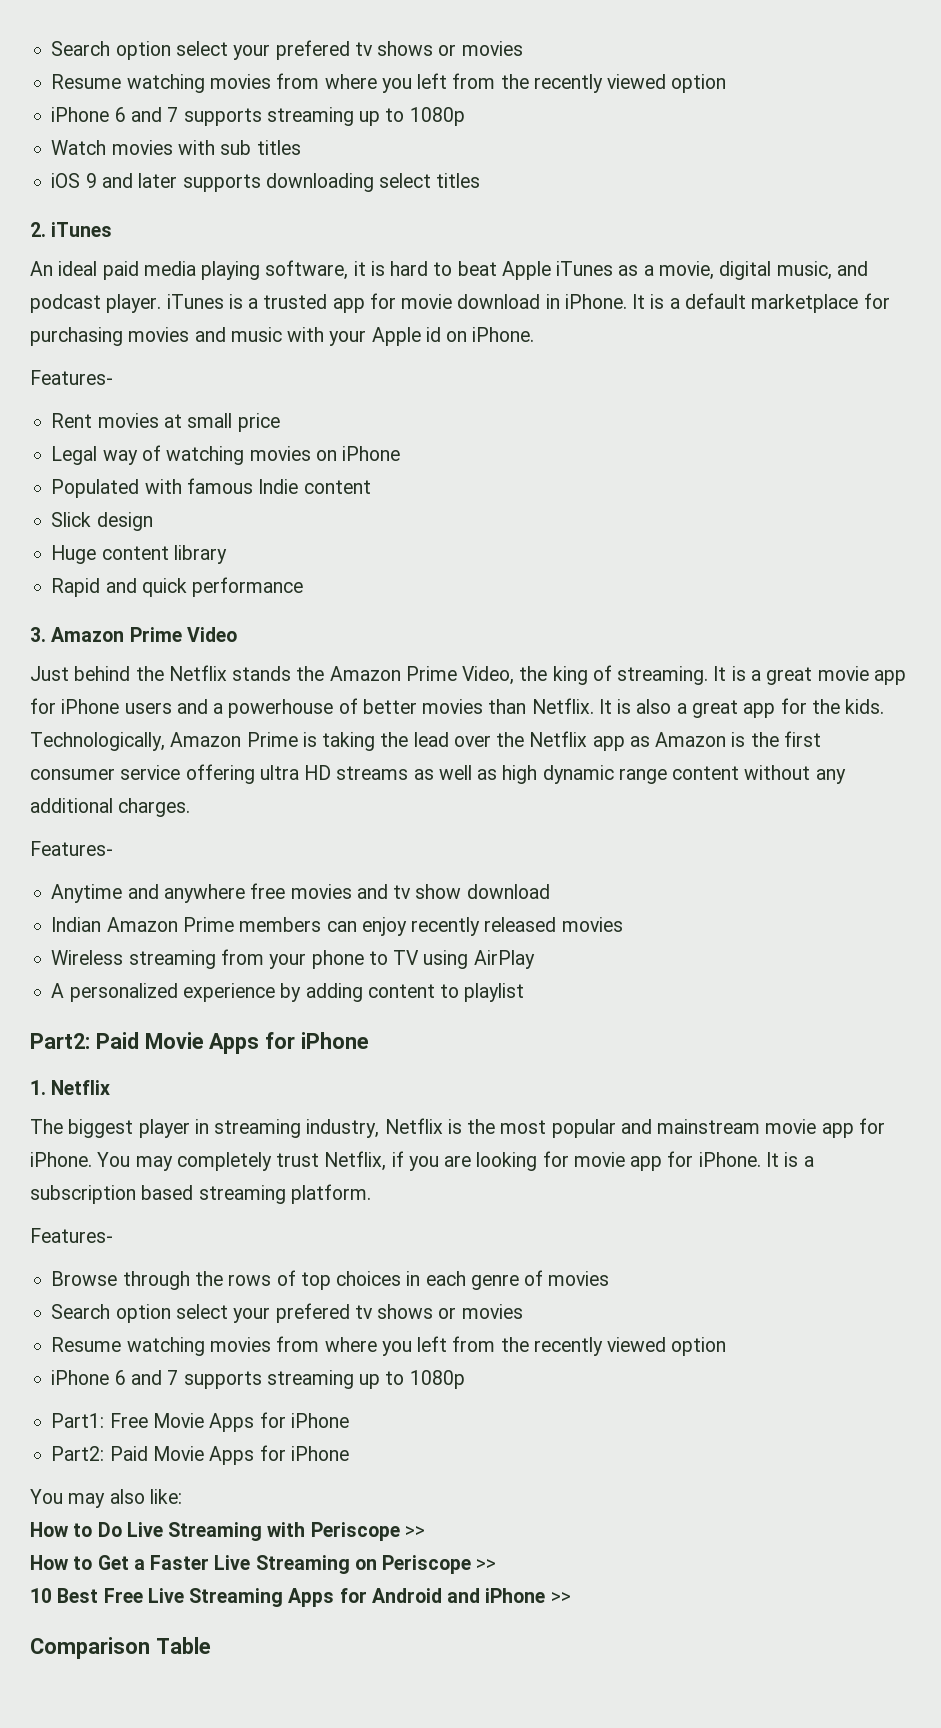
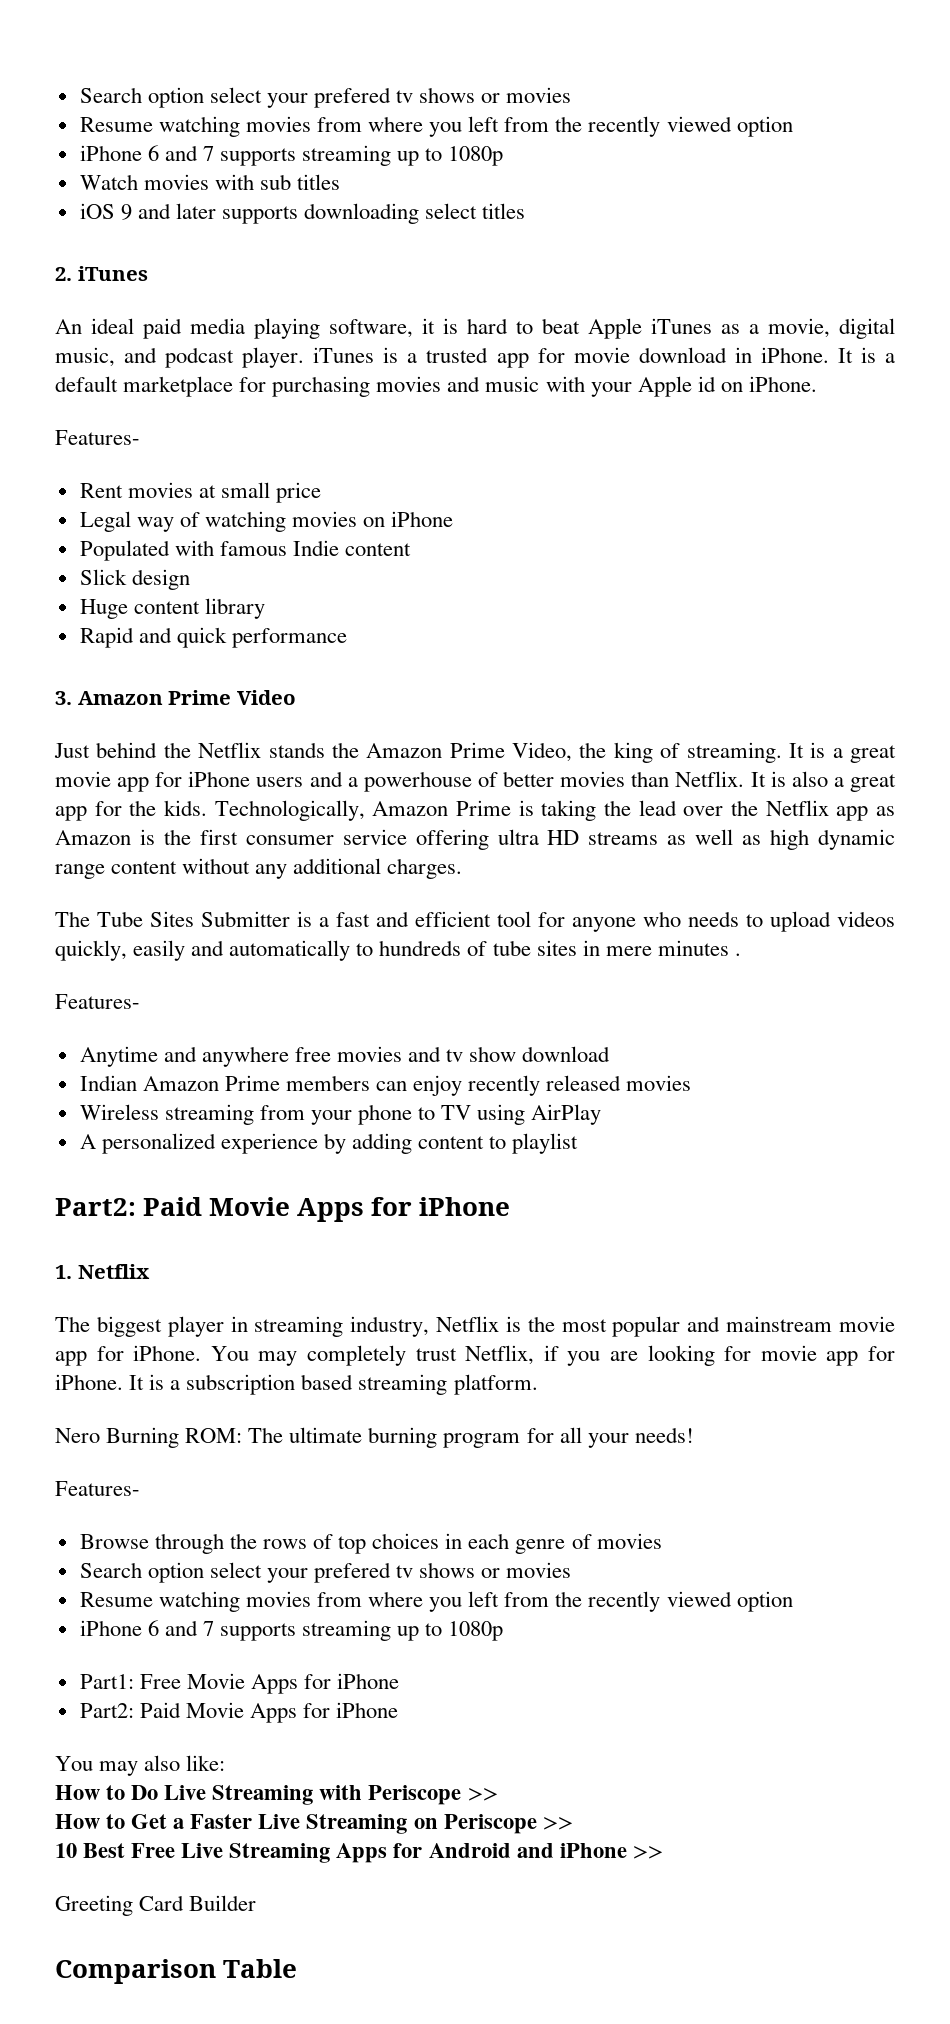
+ The Tube Sites Submitter is a fast and efficient tool for anyone who needs to upload videos quickly, easily and automatically to hundreds of tube sites in mere minutes .
+ Nero Burning ROM: The ultimate burning program for all your needs!
+ Greeting Card Builder

